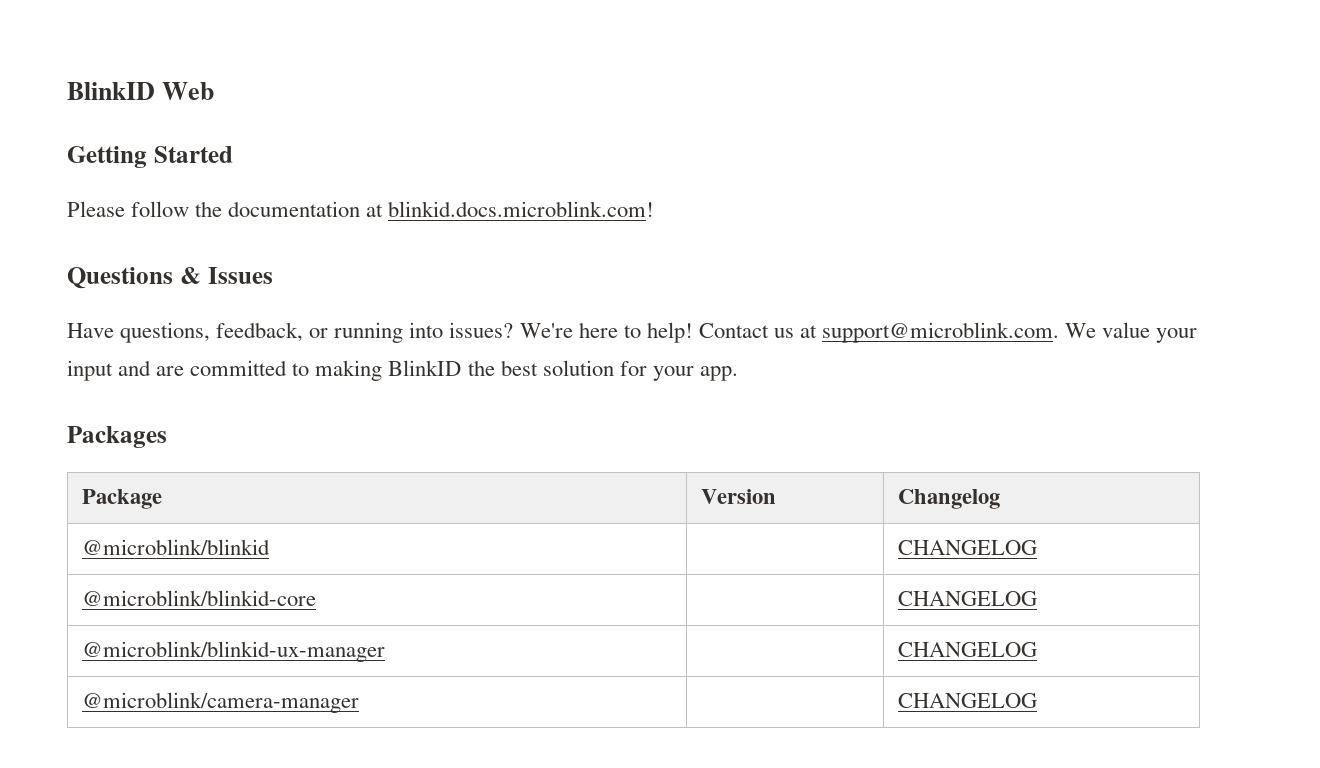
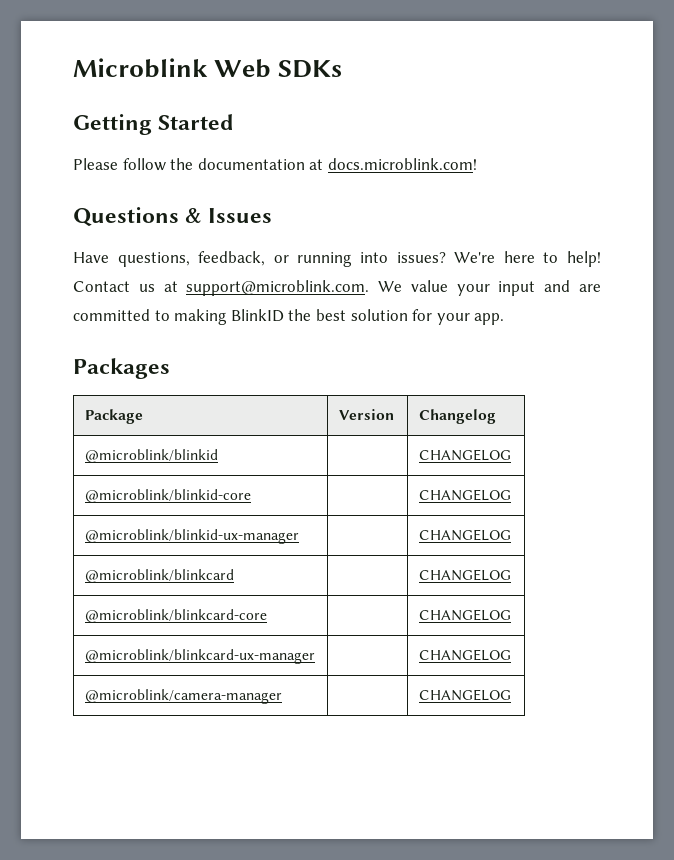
- BlinkID Web
+ Microblink Web SDKs
- Please follow the documentation at blinkid.docs.microblink.com!
+ Please follow the documentation at docs.microblink.com!
+ @microblink/blinkcard | | CHANGELOG
+ @microblink/blinkcard-core | | CHANGELOG
+ @microblink/blinkcard-ux-manager | | CHANGELOG

